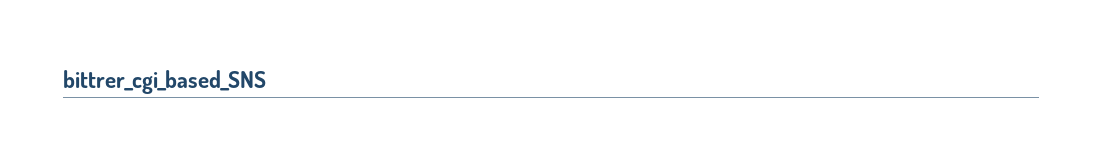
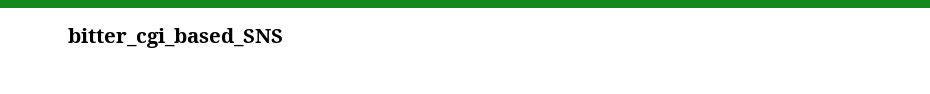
- bittrer_cgi_based_SNS
+ bitter_cgi_based_SNS

